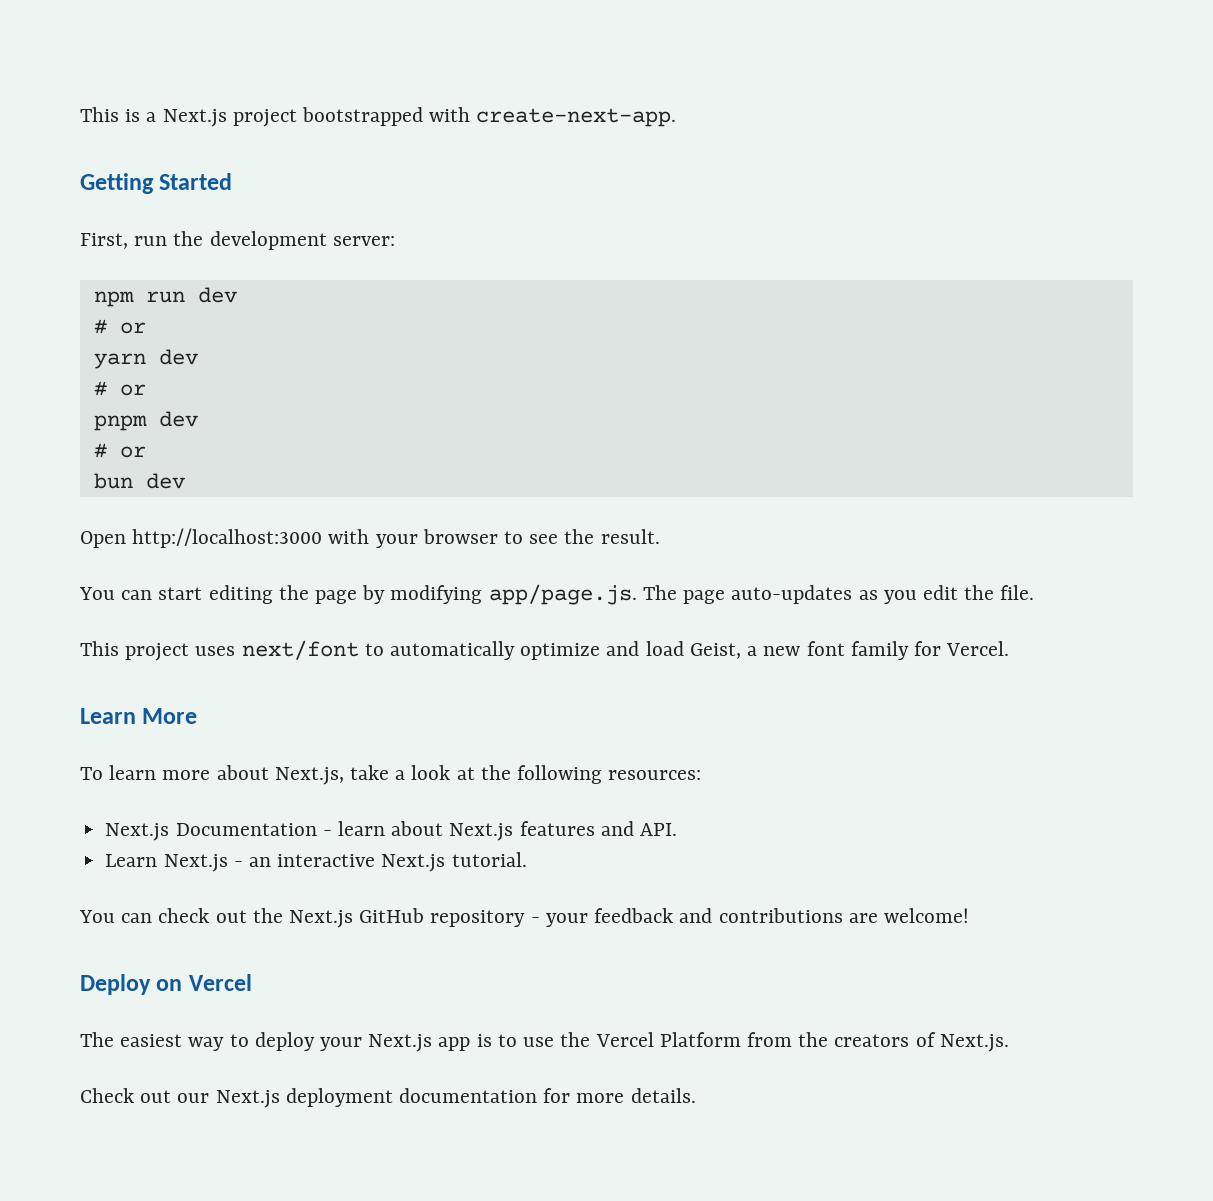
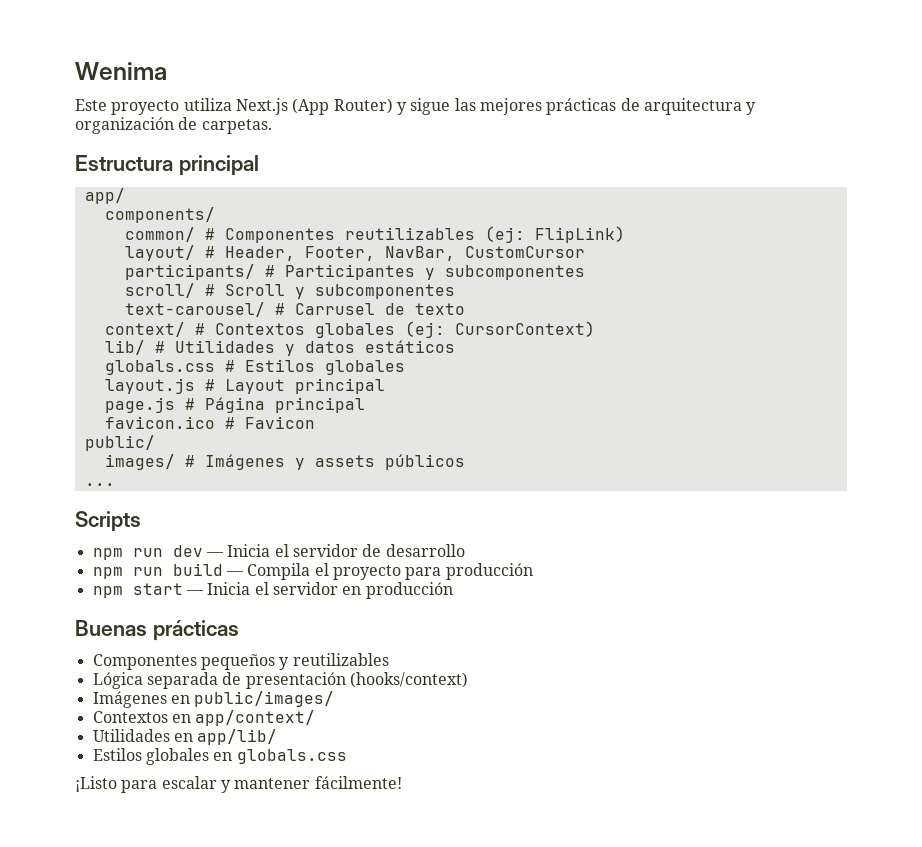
- This is a Next.js project bootstrapped with create-next-app.
- Getting Started
- First, run the development server:
- npm run dev
- # or
- yarn dev
- # or
- pnpm dev
- # or
- bun dev
- Open http://localhost:3000 with your browser to see the result.
- You can start editing the page by modifying app/page.js. The page auto-updates as you edit the file.
- This project uses next/font to automatically optimize and load Geist, a new font family for Vercel.
- Learn More
- To learn more about Next.js, take a look at the following resources:
- Next.js Documentation - learn about Next.js features and API.
- Learn Next.js - an interactive Next.js tutorial.
- You can check out the Next.js GitHub repository - your feedback and contributions are welcome!
- Deploy on Vercel
- The easiest way to deploy your Next.js app is to use the Vercel Platform from the creators of Next.js.
- Check out our Next.js deployment documentation for more details.
+ Wenima
+ Este proyecto utiliza Next.js (App Router) y sigue las mejores prácticas de arquitectura y organización de carpetas.
+ Estructura principal
+ app/
+ components/
+ common/ # Componentes reutilizables (ej: FlipLink)
+ layout/ # Header, Footer, NavBar, CustomCursor
+ participants/ # Participantes y subcomponentes
+ scroll/ # Scroll y subcomponentes
+ text-carousel/ # Carrusel de texto
+ context/ # Contextos globales (ej: CursorContext)
+ lib/ # Utilidades y datos estáticos
+ globals.css # Estilos globales
+ layout.js # Layout principal
+ page.js # Página principal
+ favicon.ico # Favicon
+ public/
+ images/ # Imágenes y assets públicos
+ ...
+ Scripts
+ npm run dev — Inicia el servidor de desarrollo
+ npm run build — Compila el proyecto para producción
+ npm start — Inicia el servidor en producción
+ Buenas prácticas
+ Componentes pequeños y reutilizables
+ Lógica separada de presentación (hooks/context)
+ Imágenes en public/images/
+ Contextos en app/context/
+ Utilidades en app/lib/
+ Estilos globales en globals.css
+ ¡Listo para escalar y mantener fácilmente!

